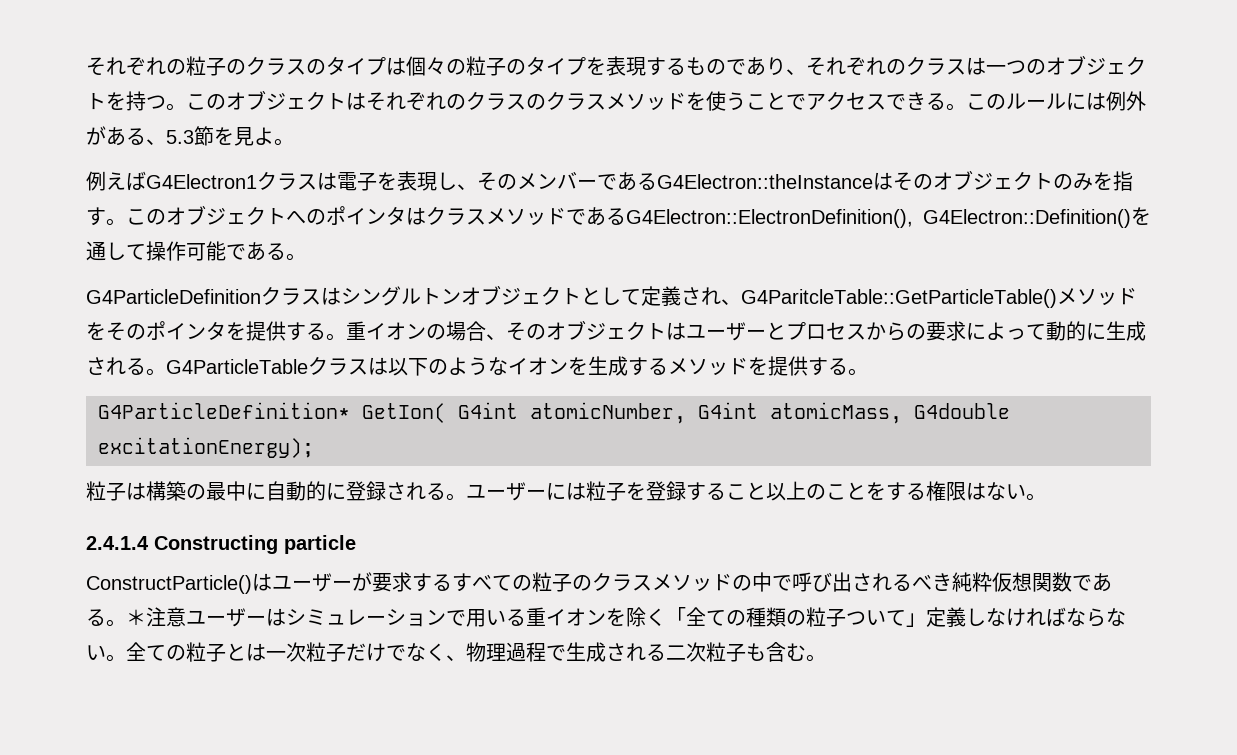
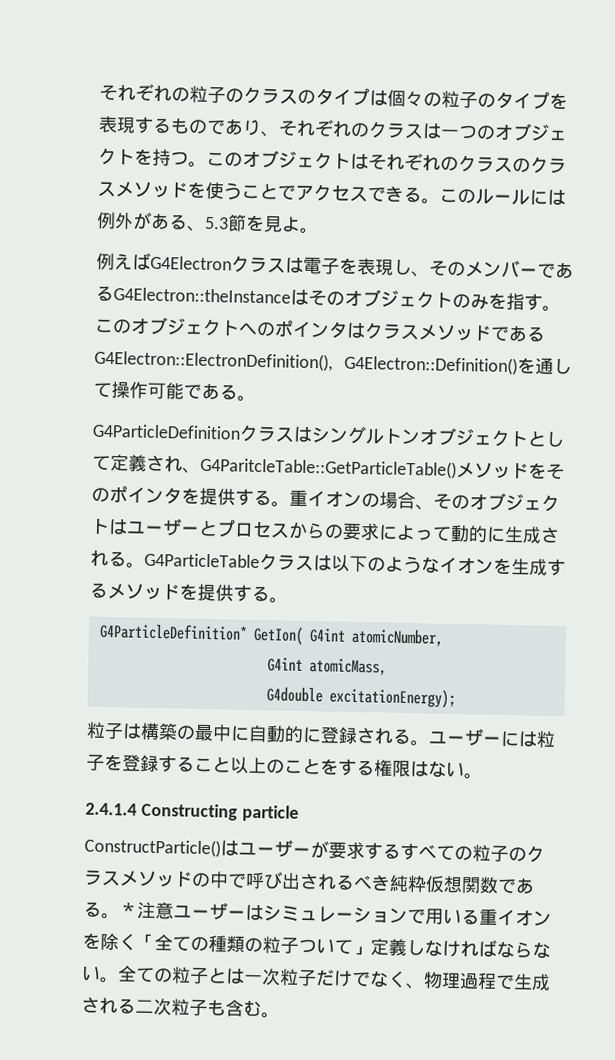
- 例えばG4Electron1クラスは電子を表現し、そのメンバーであるG4Electron::theInstanceはそのオブジェクトのみを指す。
+ 例えばG4Electronクラスは電子を表現し、そのメンバーであるG4Electron::theInstanceはそのオブジェクトのみを指す。
- G4ParticleDefinition* GetIon( G4int atomicNumber, G4int atomicMass, G4double excitationEnergy);
+ G4ParticleDefinition* GetIon( G4int atomicNumber,
+ G4int atomicMass,
+ G4double excitationEnergy);

